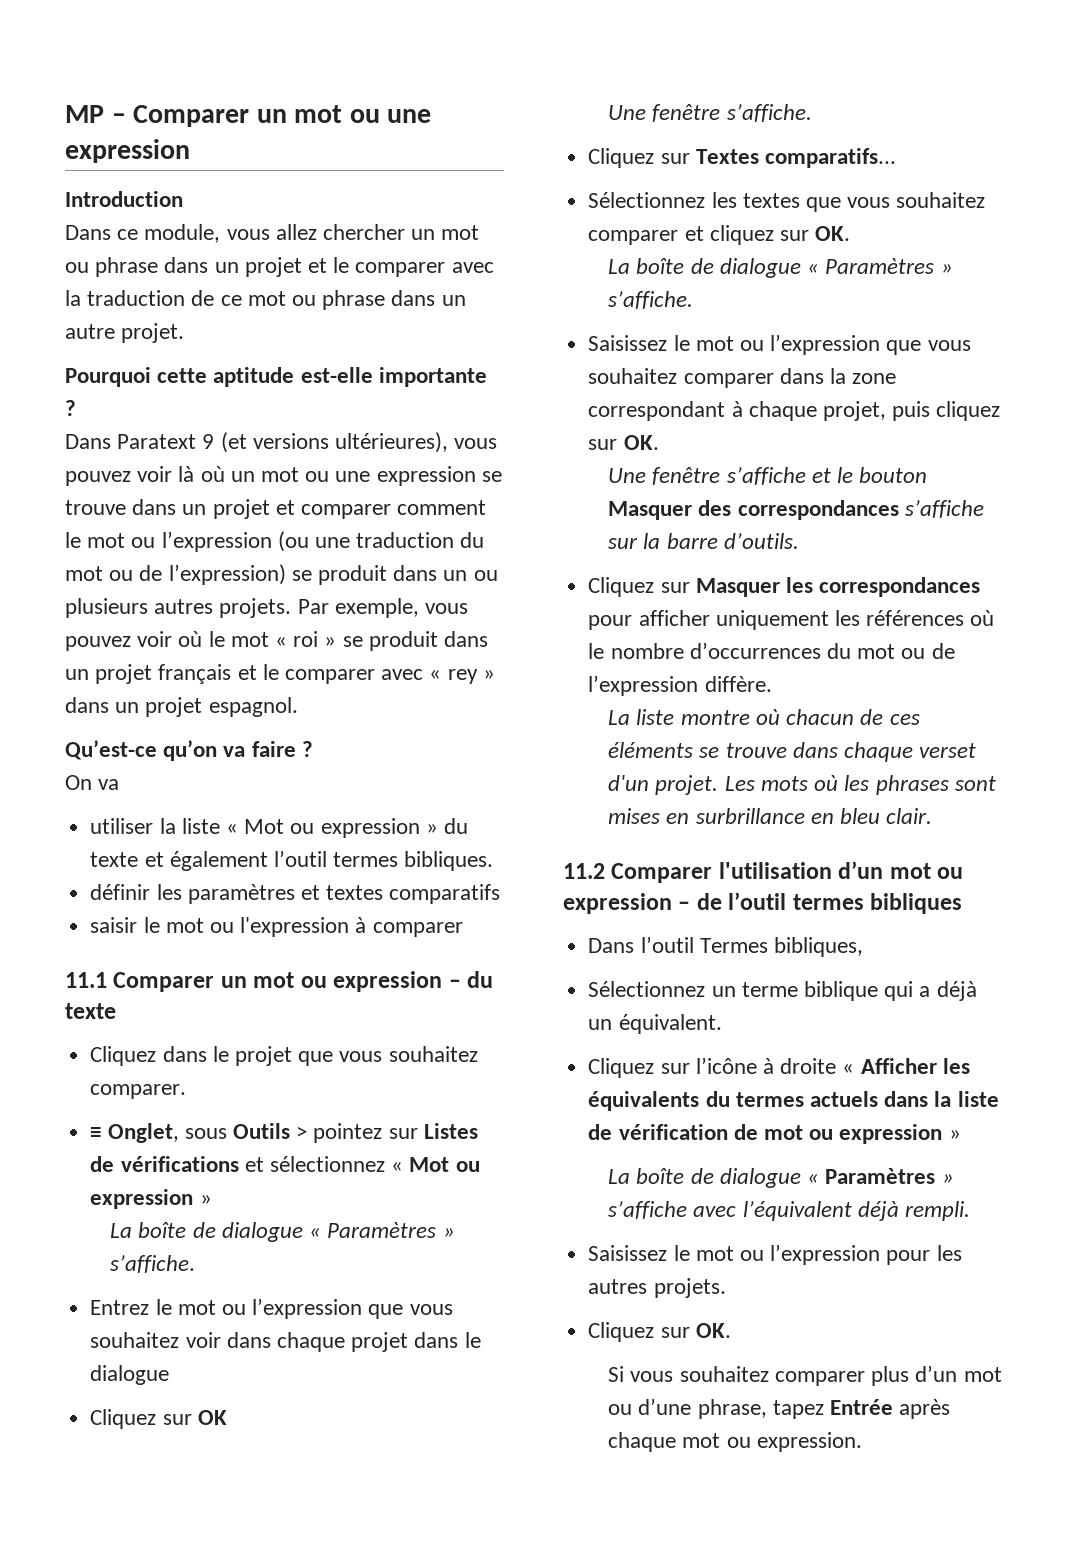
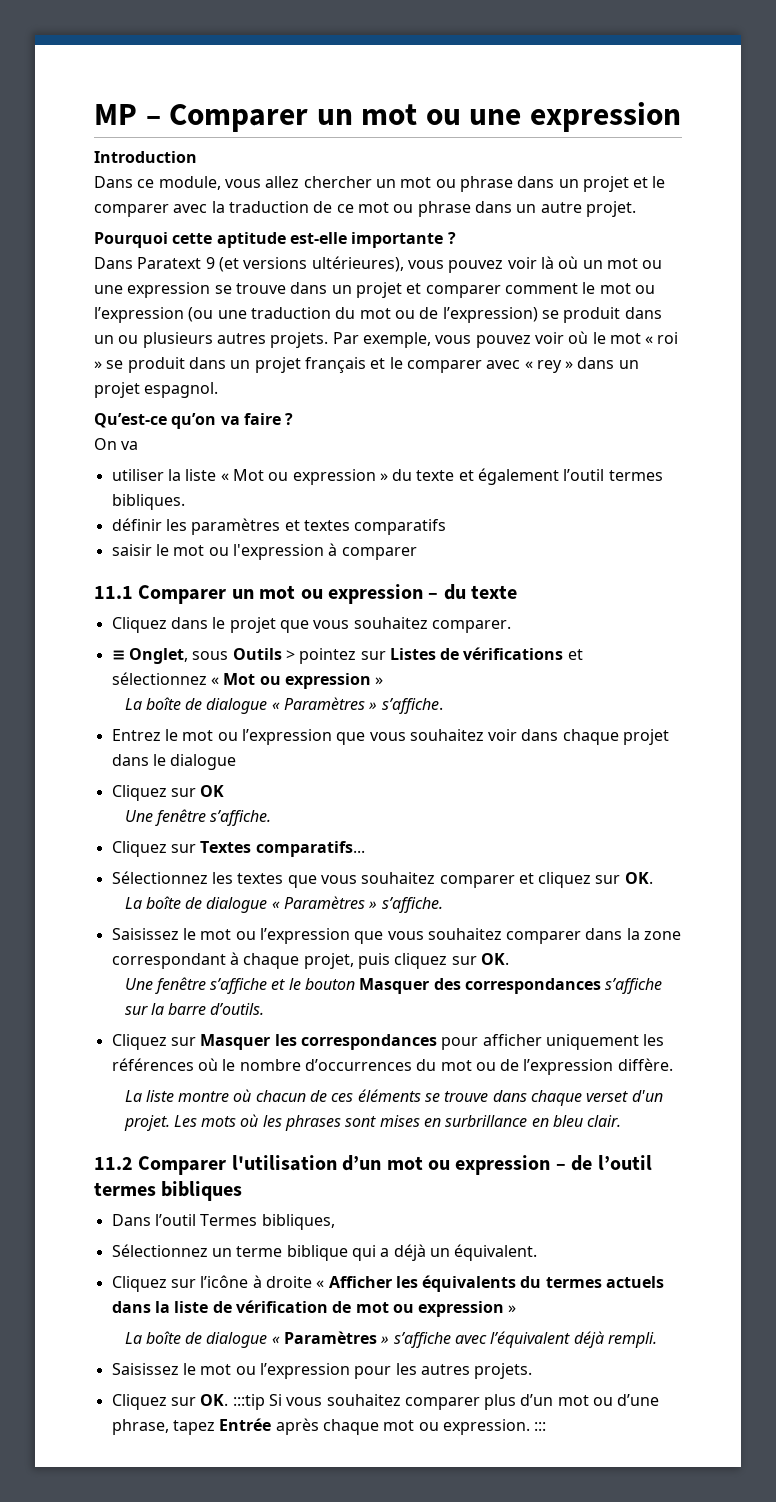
- Cliquez sur OK.
- Si vous souhaitez comparer plus d’un mot ou d’une phrase, tapez Entrée après chaque mot ou expression.
+ Cliquez sur OK. :::tip Si vous souhaitez comparer plus d’un mot ou d’une phrase, tapez Entrée après chaque mot ou expression. :::

